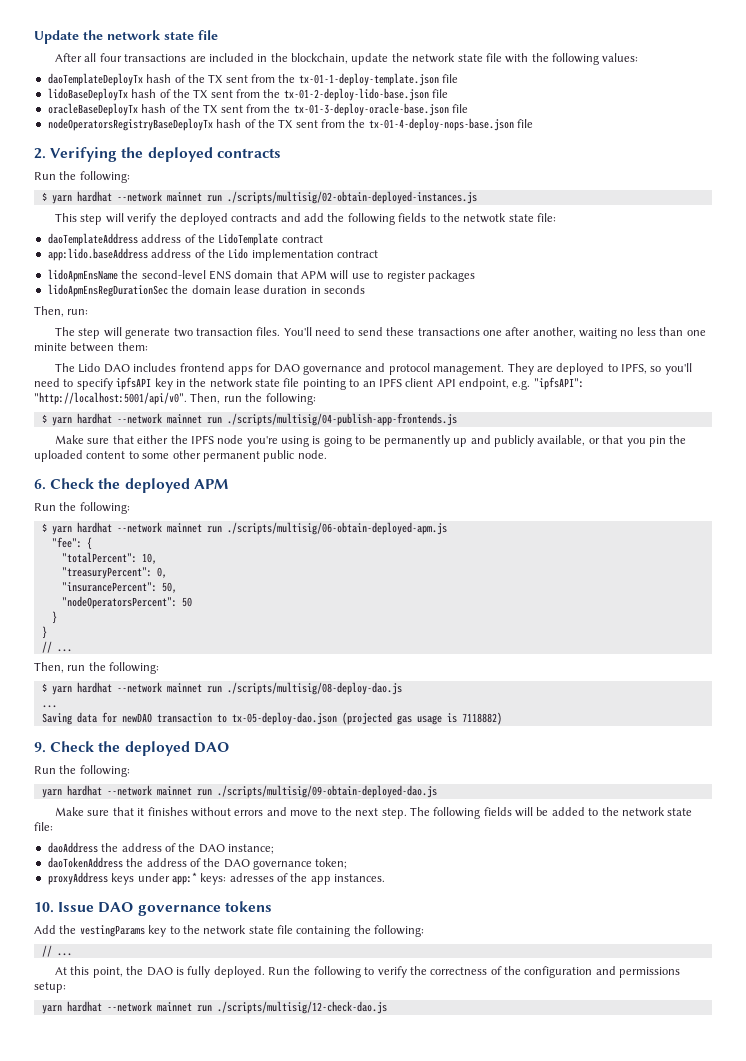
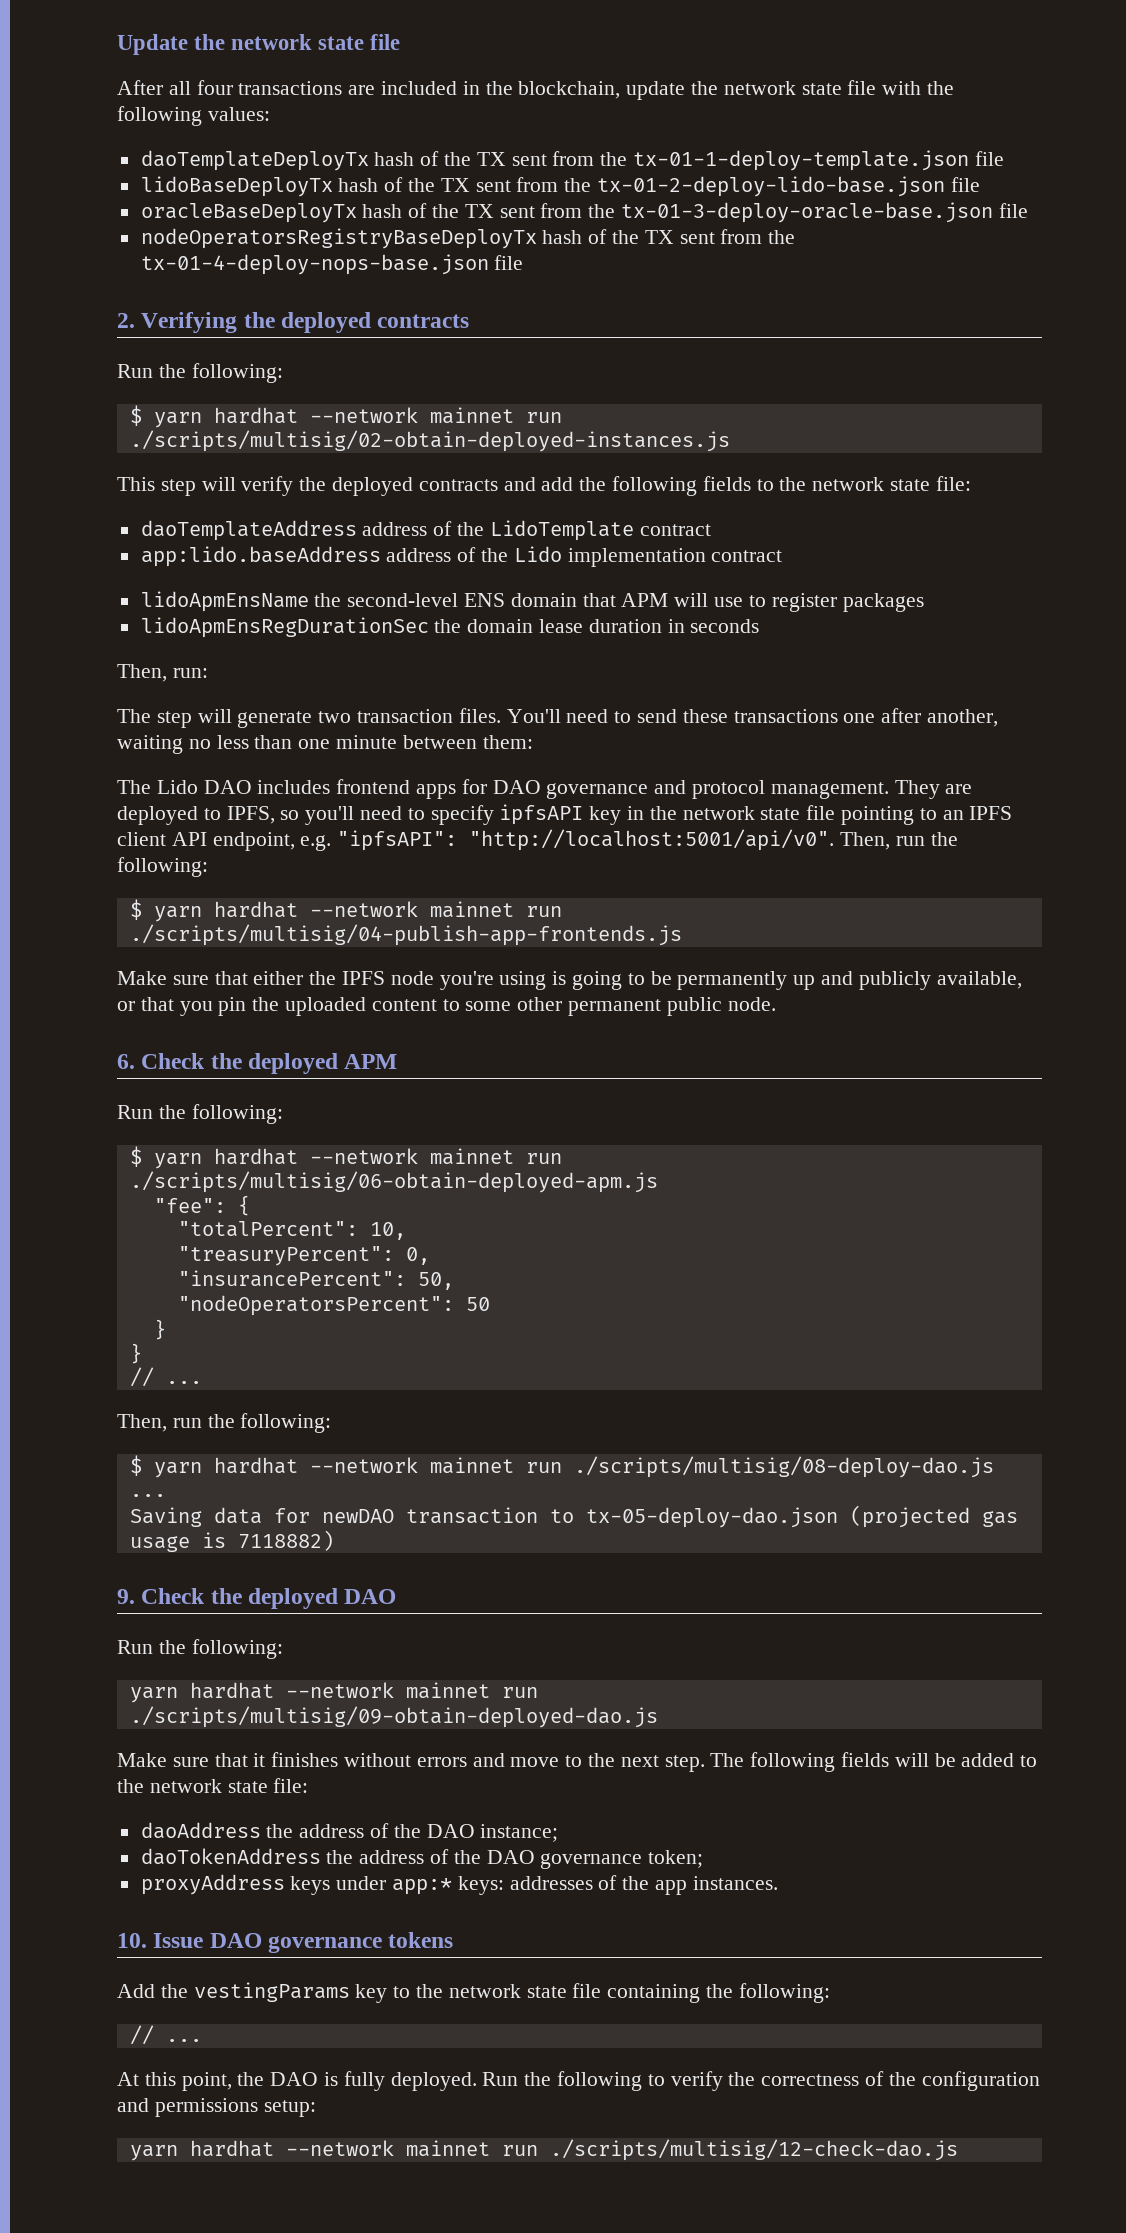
- This step will verify the deployed contracts and add the following fields to the netwotk state file:
+ This step will verify the deployed contracts and add the following fields to the network state file:
- You'll need to send these transactions one after another, waiting no less than one minite between them:
+ You'll need to send these transactions one after another, waiting no less than one minute between them:
- proxyAddress keys under app:* keys: adresses of the app instances.
+ proxyAddress keys under app:* keys: addresses of the app instances.

